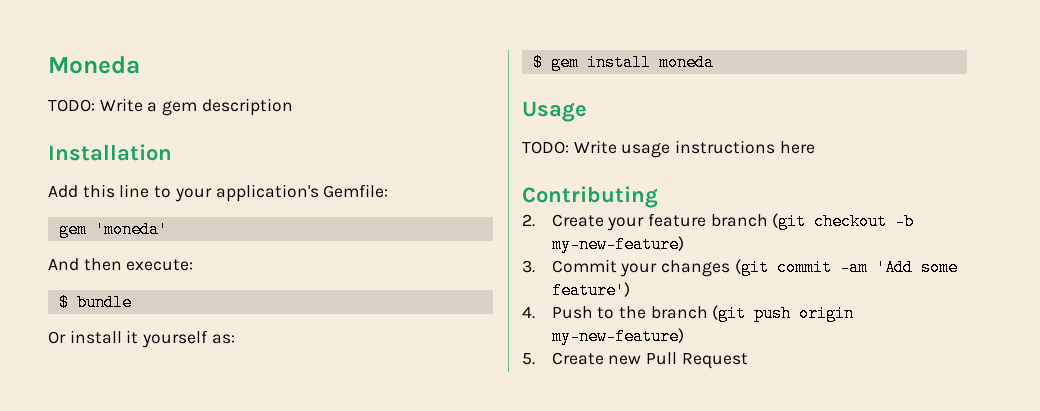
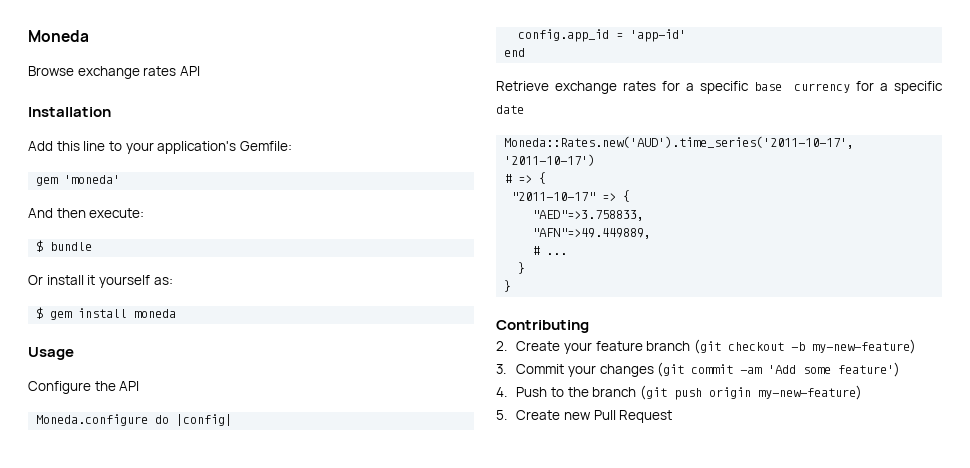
- TODO: Write a gem description
+ Browse exchange rates API
- TODO: Write usage instructions here
+ Configure the API
+ Moneda.configure do |config|
+ config.app_id = 'app-id'
+ end
+ Retrieve exchange rates for a specific base currency for a specific date
+ Moneda::Rates.new('AUD').time_series('2011-10-17', '2011-10-17')
+ # => {
+ "2011-10-17" => {
+ "AED"=>3.758833,
+ "AFN"=>49.449889,
+ # ...
+ }
+ }

